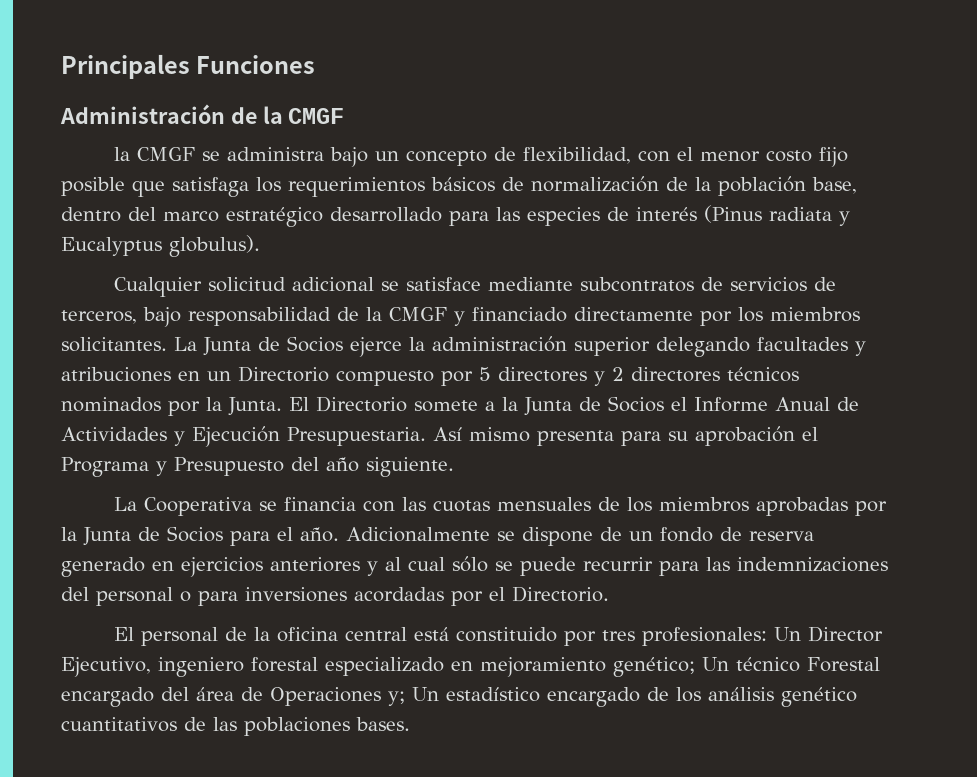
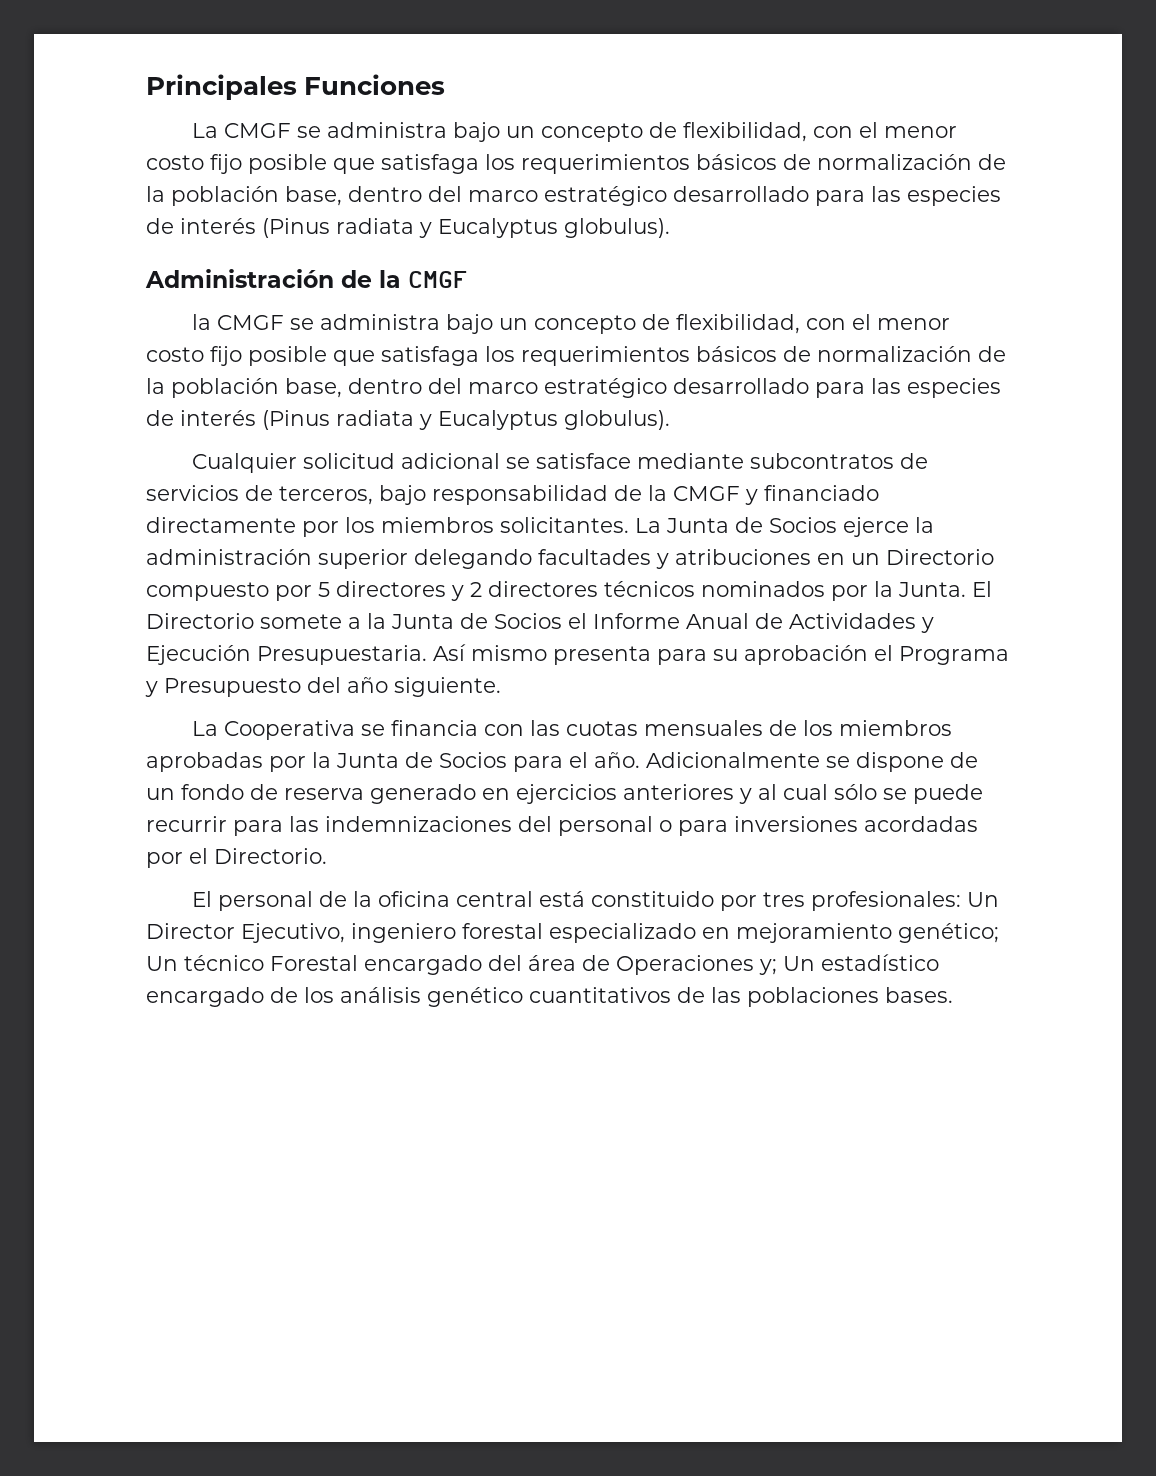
+ La CMGF se administra bajo un concepto de flexibilidad, con el menor costo fijo posible que satisfaga los requerimientos básicos de normalización de la población base, dentro del marco estratégico desarrollado para las especies de interés (Pinus radiata y Eucalyptus globulus).

